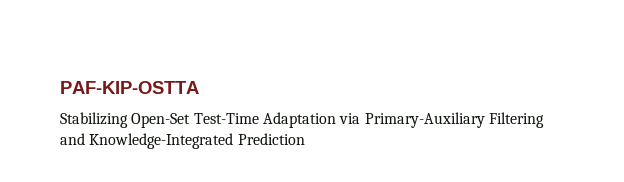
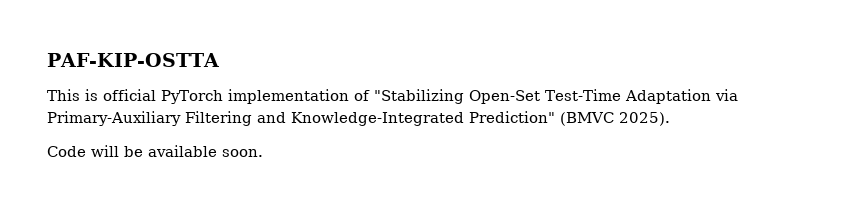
- Stabilizing Open-Set Test-Time Adaptation via Primary-Auxiliary Filtering and Knowledge-Integrated Prediction
+ This is official PyTorch implementation of "Stabilizing Open-Set Test-Time Adaptation via Primary-Auxiliary Filtering and Knowledge-Integrated Prediction" (BMVC 2025).
+ Code will be available soon.

